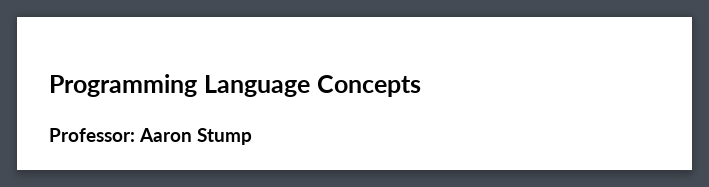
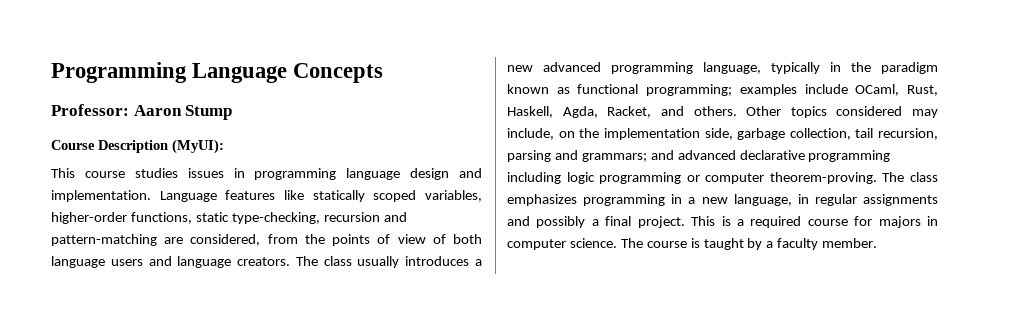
+ Course Description (MyUI):
+ This course studies issues in programming language design and implementation. Language features like statically scoped variables, higher-order functions, static type-checking, recursion and pattern-matching are considered, from the points of view of both language users and language creators. The class usually introduces a new advanced programming language, typically in the paradigm known as functional programming; examples include OCaml, Rust, Haskell, Agda, Racket, and others. Other topics considered may include, on the implementation side, garbage collection, tail recursion, parsing and grammars; and advanced declarative programming including logic programming or computer theorem-proving. The class emphasizes programming in a new language, in regular assignments and possibly a final project. This is a required course for majors in computer science. The course is taught by a faculty member.

